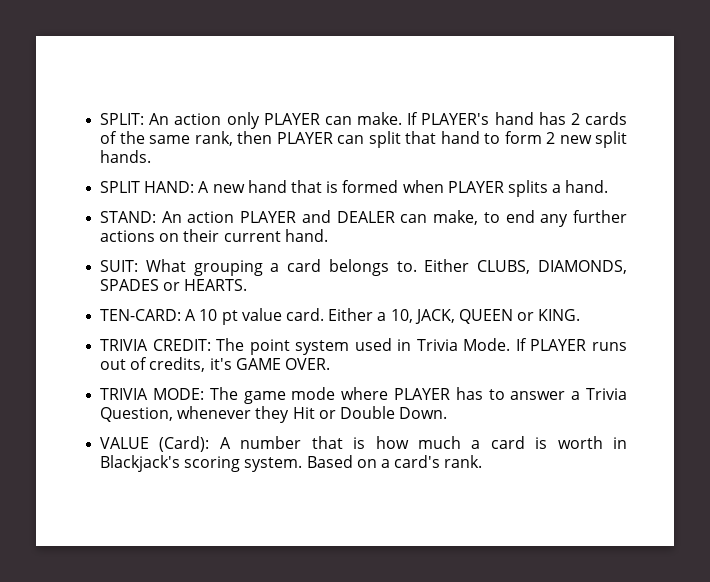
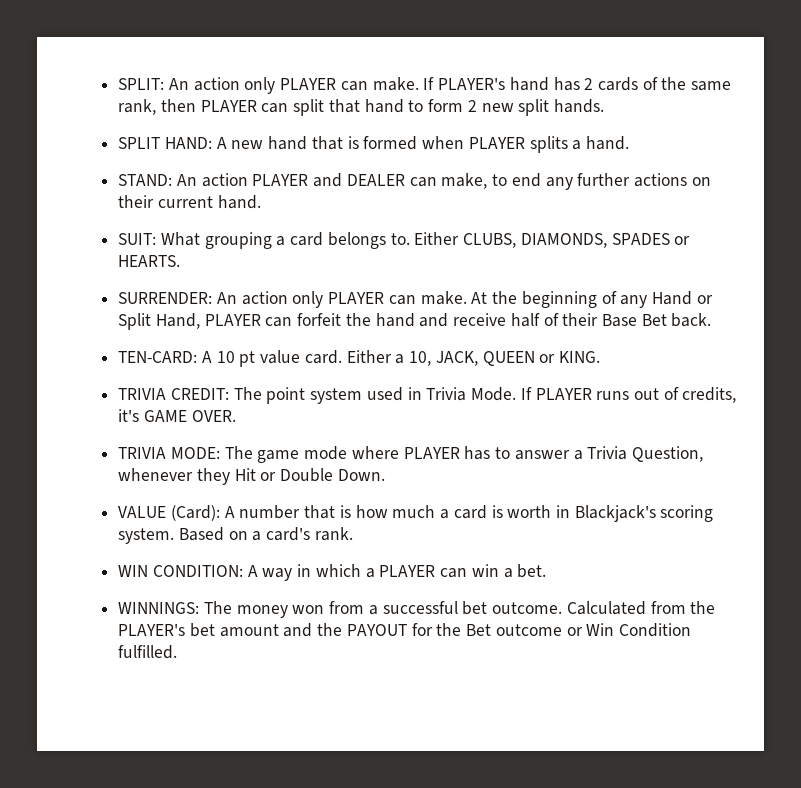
+ SURRENDER: An action only PLAYER can make. At the beginning of any Hand or Split Hand, PLAYER can forfeit the hand and receive half of their Base Bet back.
+ WIN CONDITION: A way in which a PLAYER can win a bet.
+ WINNINGS: The money won from a successful bet outcome. Calculated from the PLAYER's bet amount and the PAYOUT for the Bet outcome or Win Condition fulfilled.

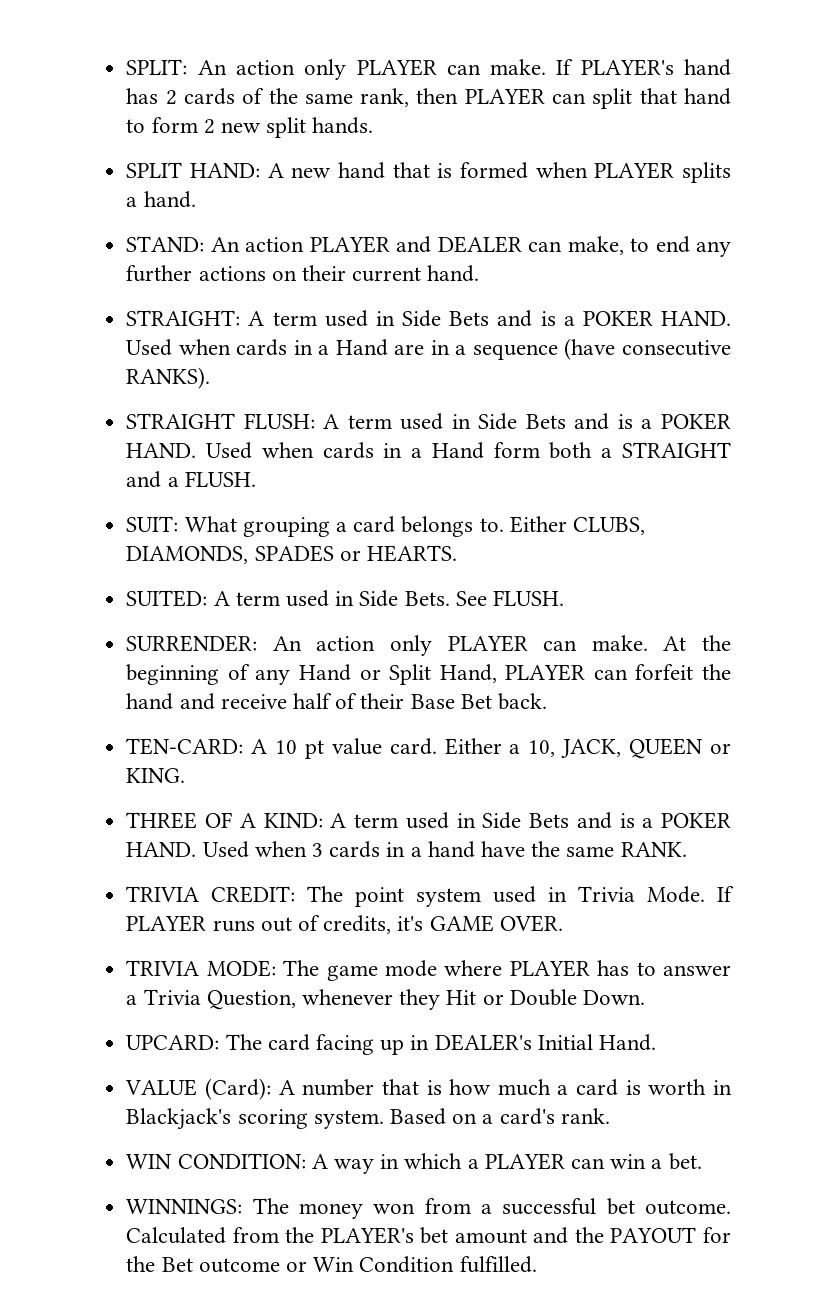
+ STRAIGHT: A term used in Side Bets and is a POKER HAND. Used when cards in a Hand are in a sequence (have consecutive RANKS).
+ STRAIGHT FLUSH: A term used in Side Bets and is a POKER HAND. Used when cards in a Hand form both a STRAIGHT and a FLUSH.
+ SUITED: A term used in Side Bets. See FLUSH.
+ THREE OF A KIND: A term used in Side Bets and is a POKER HAND. Used when 3 cards in a hand have the same RANK.
+ UPCARD: The card facing up in DEALER's Initial Hand.

